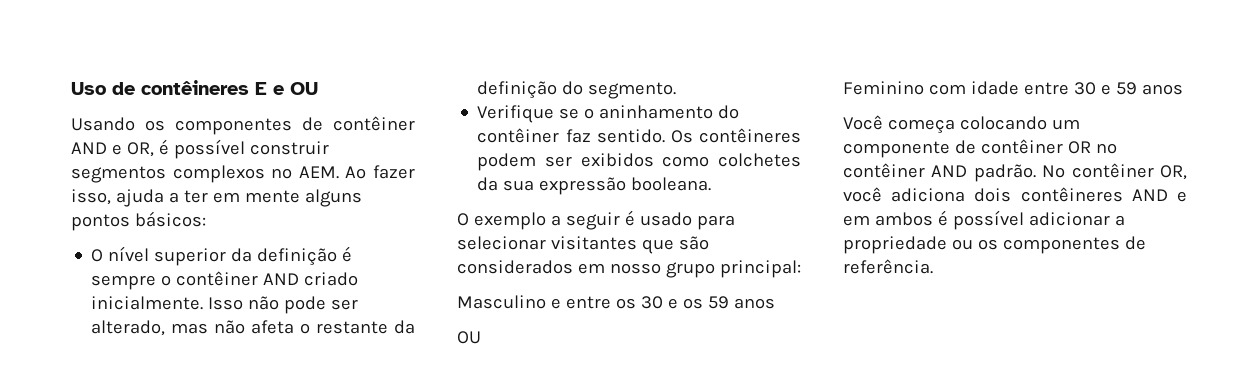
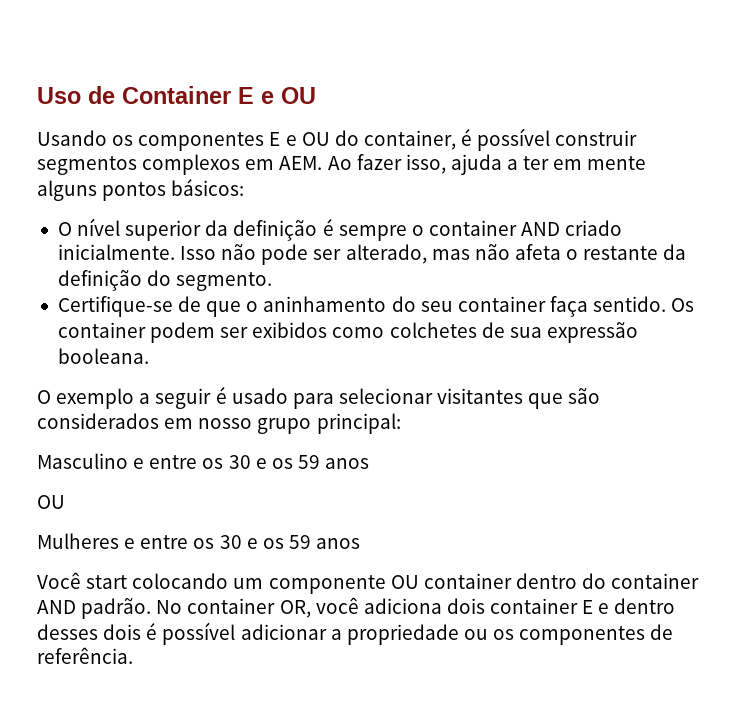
- Uso de contêineres E e OU
+ Uso de Container E e OU
- Usando os componentes de contêiner AND e OR, é possível construir segmentos complexos no AEM. Ao fazer isso, ajuda a ter em mente alguns pontos básicos:
+ Usando os componentes E e OU do container, é possível construir segmentos complexos em AEM. Ao fazer isso, ajuda a ter em mente alguns pontos básicos:
- O nível superior da definição é sempre o contêiner AND criado inicialmente.
+ O nível superior da definição é sempre o container AND criado inicialmente.
- Verifique se o aninhamento do contêiner faz sentido.
+ Certifique-se de que o aninhamento do seu container faça sentido.
- Os contêineres podem ser exibidos como colchetes da sua expressão booleana.
+ Os container podem ser exibidos como colchetes de sua expressão booleana.
- Feminino com idade entre 30 e 59 anos
+ Mulheres e entre os 30 e os 59 anos
- Você começa colocando um componente de contêiner OR no contêiner AND padrão.
+ Você start colocando um componente OU container dentro do container AND padrão.
- No contêiner OR, você adiciona dois contêineres AND e em ambos é possível adicionar a propriedade ou os componentes de referência.
+ No container OR, você adiciona dois container E e dentro desses dois é possível adicionar a propriedade ou os componentes de referência.

